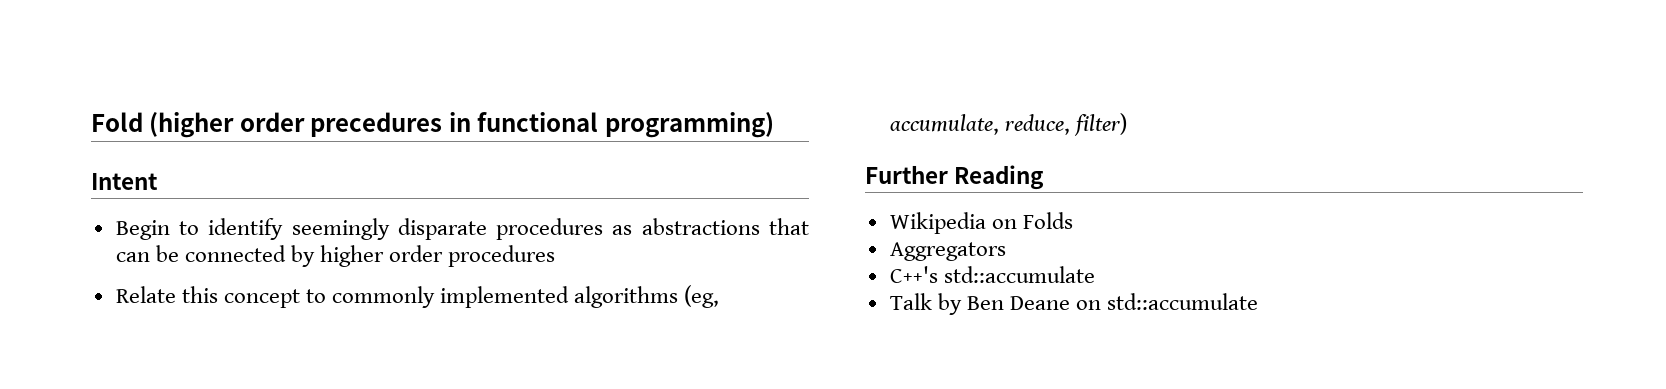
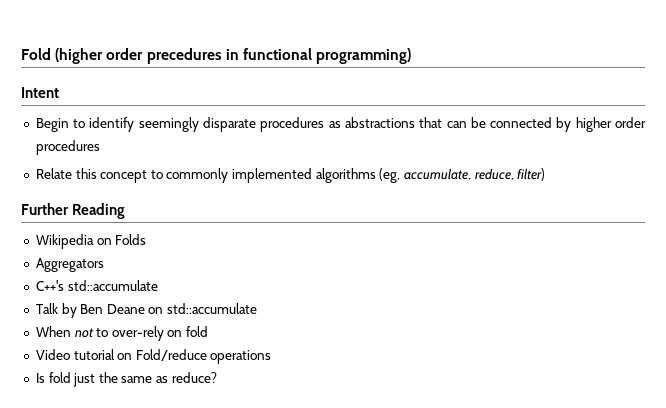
+ When not to over-rely on fold
+ Video tutorial on Fold/reduce operations
+ Is fold just the same as reduce?

